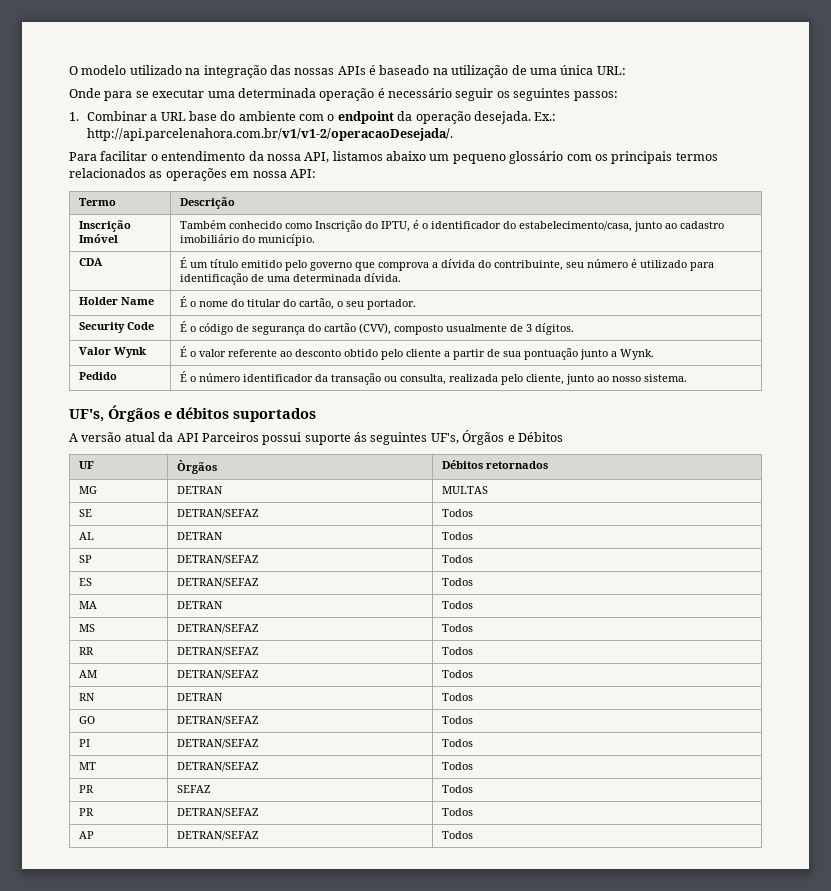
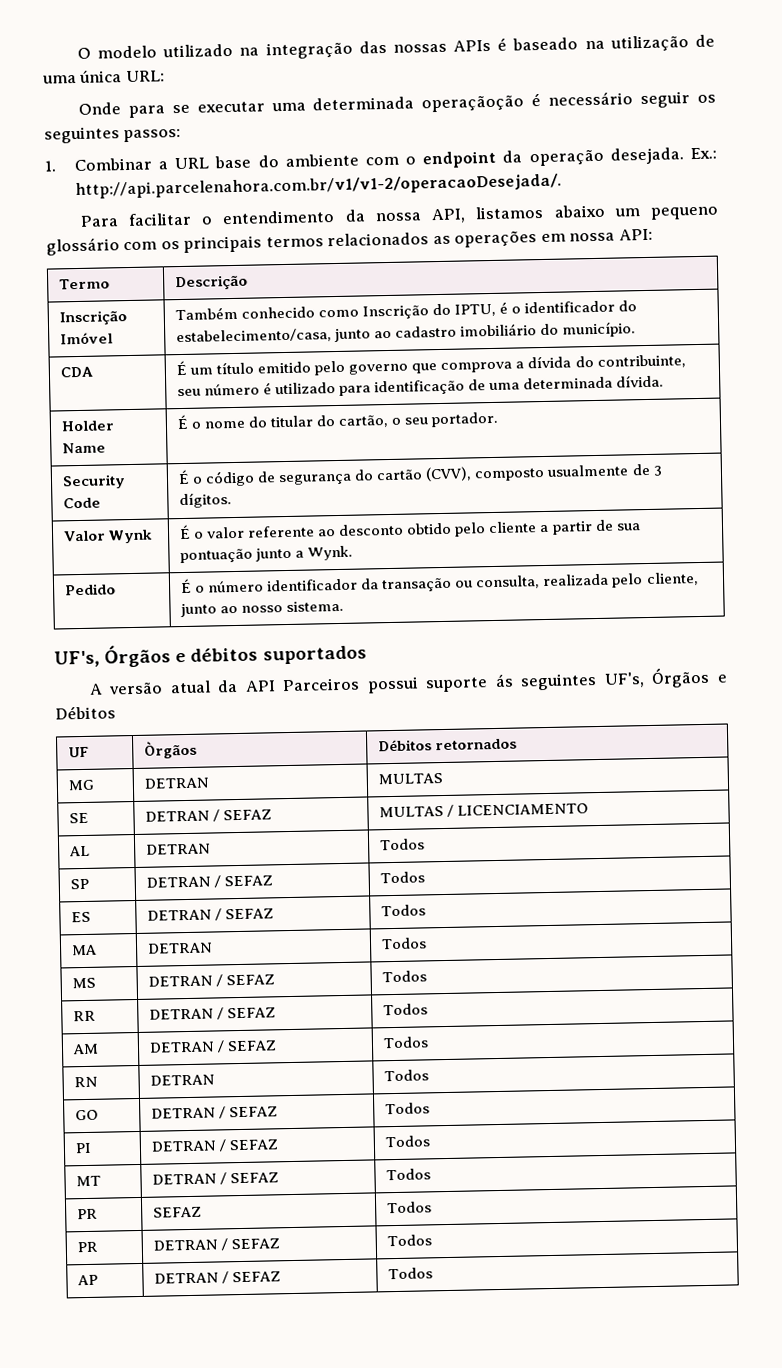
- Onde para se executar uma determinada operação é necessário seguir os seguintes passos:
+ Onde para se executar uma determinada operaçãoção é necessário seguir os seguintes passos:
- SE | DETRAN/SEFAZ | Todos
+ SE | DETRAN / SEFAZ | MULTAS / LICENCIAMENTO
- SP | DETRAN/SEFAZ | Todos
+ SP | DETRAN / SEFAZ | Todos
- ES | DETRAN/SEFAZ | Todos
+ ES | DETRAN / SEFAZ | Todos
- MS | DETRAN/SEFAZ | Todos
+ MS | DETRAN / SEFAZ | Todos
- RR | DETRAN/SEFAZ | Todos
+ RR | DETRAN / SEFAZ | Todos
- AM | DETRAN/SEFAZ | Todos
+ AM | DETRAN / SEFAZ | Todos
- GO | DETRAN/SEFAZ | Todos
+ GO | DETRAN / SEFAZ | Todos
- PI | DETRAN/SEFAZ | Todos
+ PI | DETRAN / SEFAZ | Todos
- MT | DETRAN/SEFAZ | Todos
+ MT | DETRAN / SEFAZ | Todos
- PR | DETRAN/SEFAZ | Todos
+ PR | DETRAN / SEFAZ | Todos
- AP | DETRAN/SEFAZ | Todos
+ AP | DETRAN / SEFAZ | Todos

